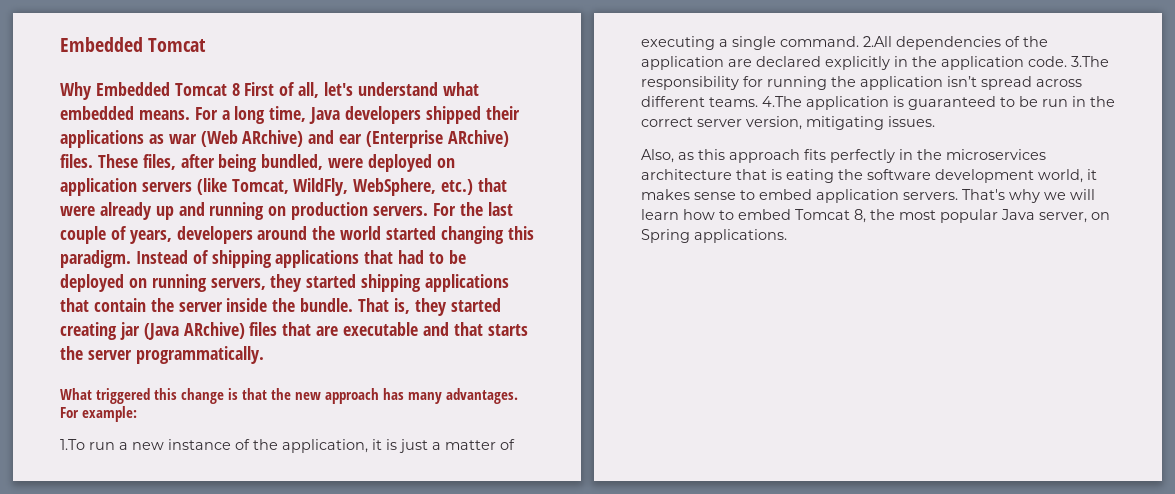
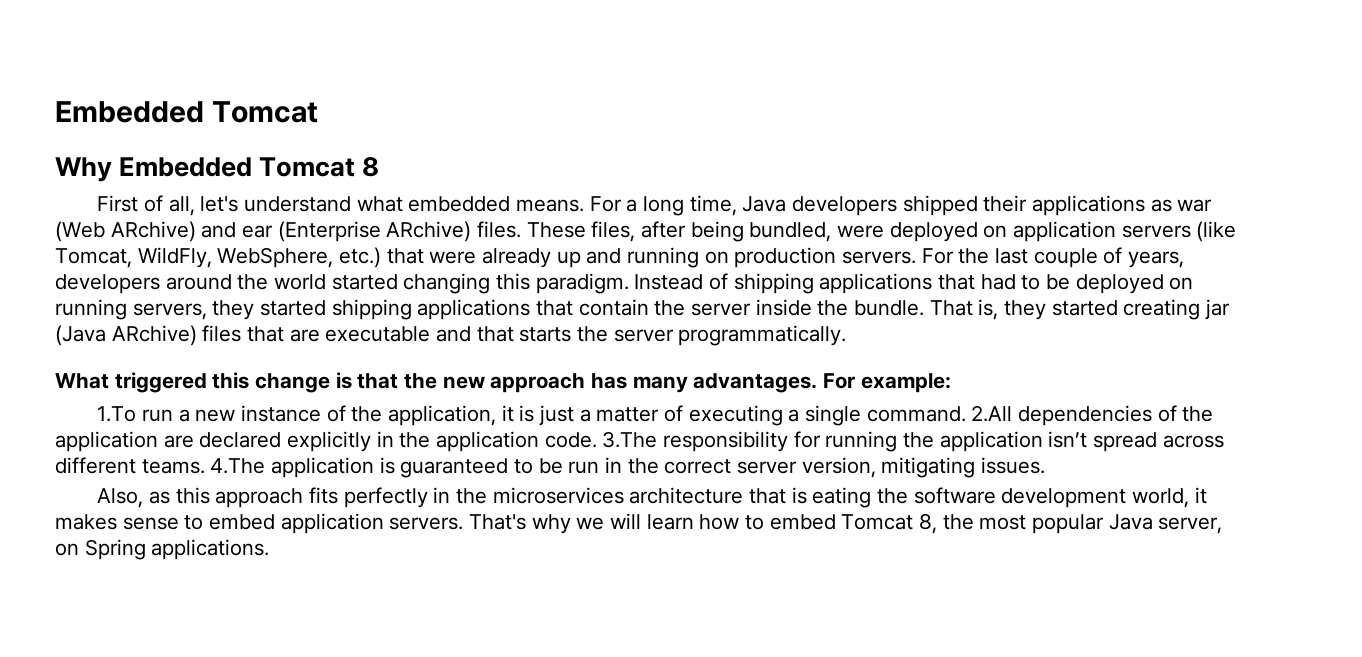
- Why Embedded Tomcat 8 First of all, let's understand what embedded means.
+ Why Embedded Tomcat 8
+ First of all, let's understand what embedded means.

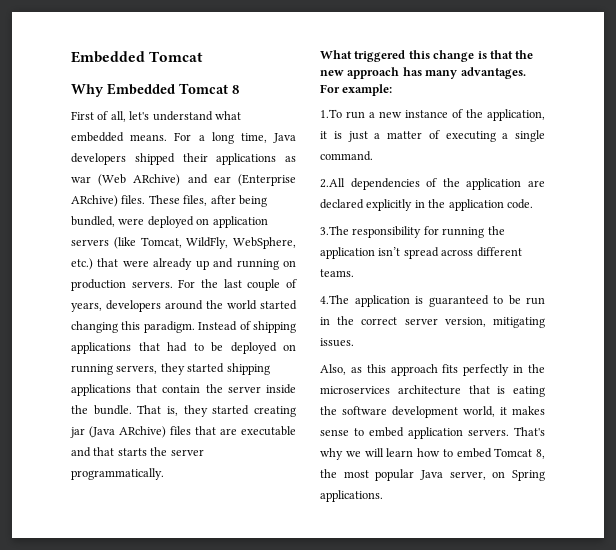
- 1.To run a new instance of the application, it is just a matter of executing a single command. 2.All dependencies of the application are declared explicitly in the application code. 3.The responsibility for running the application isn’t spread across different teams. 4.The application is guaranteed to be run in the correct server version, mitigating issues.
+ 1.To run a new instance of the application, it is just a matter of executing a single command.
+ 2.All dependencies of the application are declared explicitly in the application code.
+ 3.The responsibility for running the application isn’t spread across different teams.
+ 4.The application is guaranteed to be run in the correct server version, mitigating issues.

